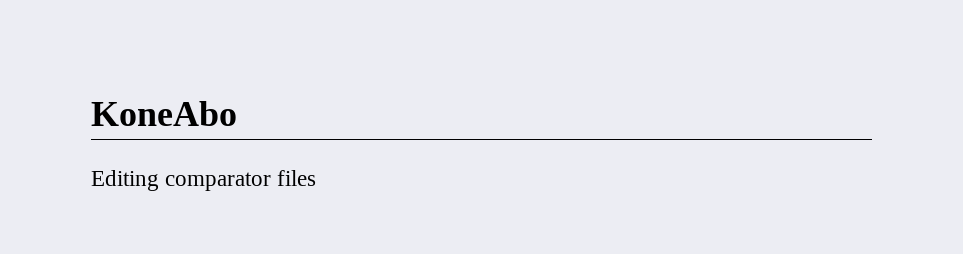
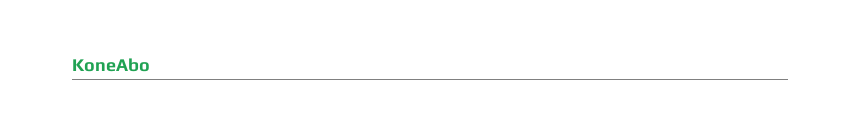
- Editing comparator files

